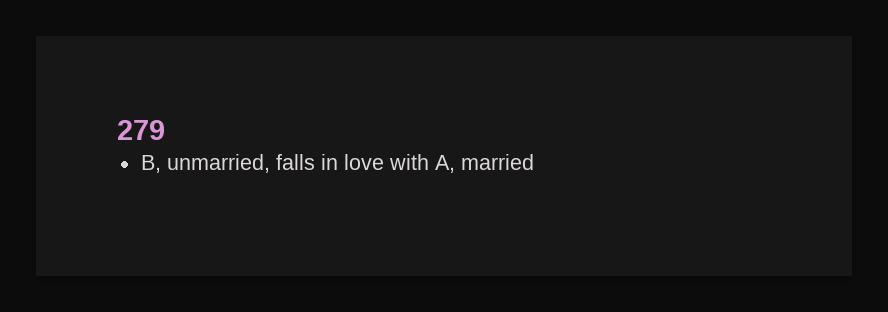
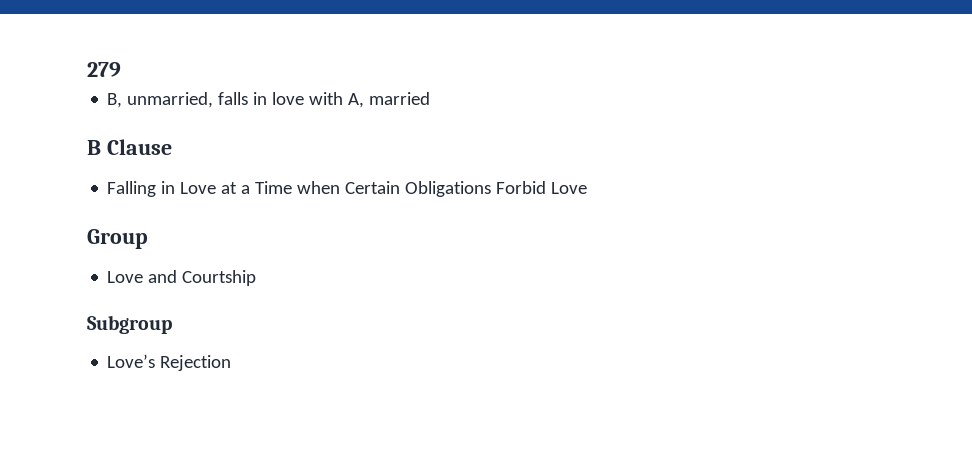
+ B Clause
+ Falling in Love at a Time when Certain Obligations Forbid Love
+ Group
+ Love and Courtship
+ Subgroup
+ Love’s Rejection

